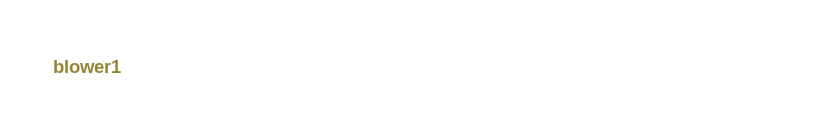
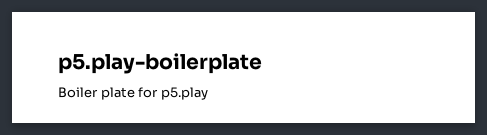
- blower1
+ p5.play-boilerplate
+ Boiler plate for p5.play

